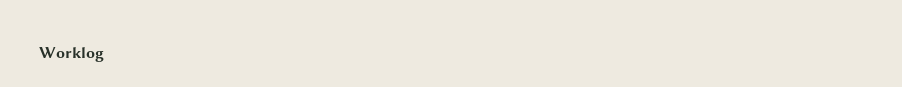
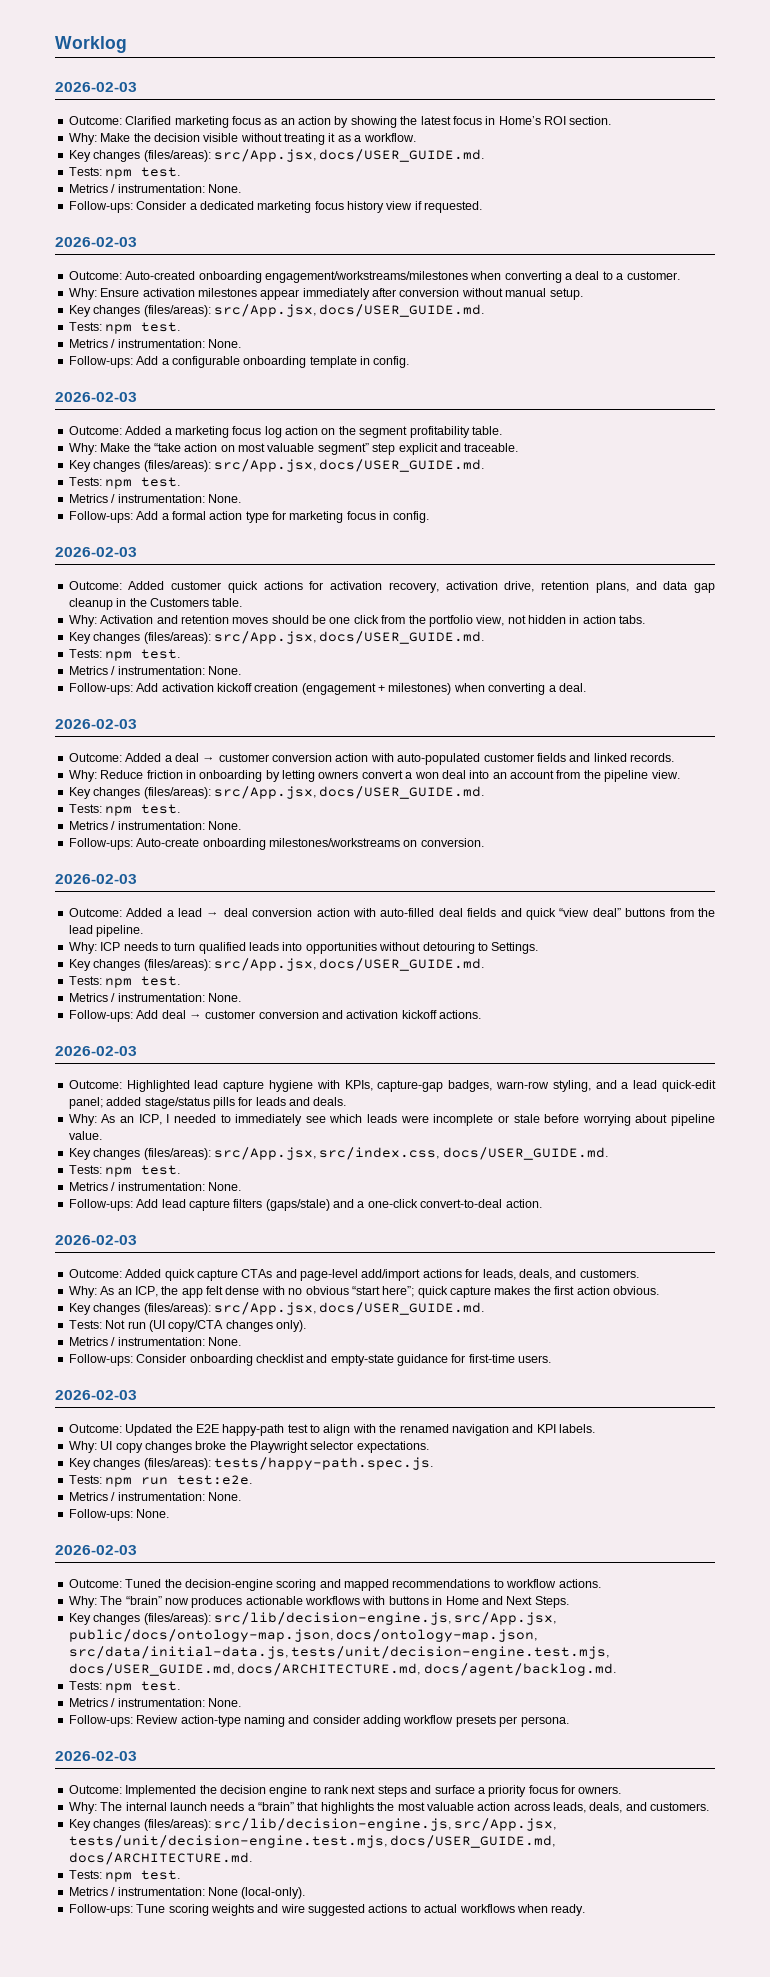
  Worklog
+ 2026-02-03
+ Outcome: Clarified marketing focus as an action by showing the latest focus in Home’s ROI section.
+ Why: Make the decision visible without treating it as a workflow.
+ Key changes (files/areas): src/App.jsx, docs/USER_GUIDE.md.
+ Tests: npm test.
+ Metrics / instrumentation: None.
+ Follow-ups: Consider a dedicated marketing focus history view if requested.
+ 2026-02-03
+ Outcome: Auto-created onboarding engagement/workstreams/milestones when converting a deal to a customer.
+ Why: Ensure activation milestones appear immediately after conversion without manual setup.
+ Key changes (files/areas): src/App.jsx, docs/USER_GUIDE.md.
+ Tests: npm test.
+ Metrics / instrumentation: None.
+ Follow-ups: Add a configurable onboarding template in config.
+ 2026-02-03
+ Outcome: Added a marketing focus log action on the segment profitability table.
+ Why: Make the “take action on most valuable segment” step explicit and traceable.
+ Key changes (files/areas): src/App.jsx, docs/USER_GUIDE.md.
+ Tests: npm test.
+ Metrics / instrumentation: None.
+ Follow-ups: Add a formal action type for marketing focus in config.
+ 2026-02-03
+ Outcome: Added customer quick actions for activation recovery, activation drive, retention plans, and data gap cleanup in the Customers table.
+ Why: Activation and retention moves should be one click from the portfolio view, not hidden in action tabs.
+ Key changes (files/areas): src/App.jsx, docs/USER_GUIDE.md.
+ Tests: npm test.
+ Metrics / instrumentation: None.
+ Follow-ups: Add activation kickoff creation (engagement + milestones) when converting a deal.
+ 2026-02-03
+ Outcome: Added a deal → customer conversion action with auto-populated customer fields and linked records.
+ Why: Reduce friction in onboarding by letting owners convert a won deal into an account from the pipeline view.
+ Key changes (files/areas): src/App.jsx, docs/USER_GUIDE.md.
+ Tests: npm test.
+ Metrics / instrumentation: None.
+ Follow-ups: Auto-create onboarding milestones/workstreams on conversion.
+ 2026-02-03
+ Outcome: Added a lead → deal conversion action with auto-filled deal fields and quick “view deal” buttons from the lead pipeline.
+ Why: ICP needs to turn qualified leads into opportunities without detouring to Settings.
+ Key changes (files/areas): src/App.jsx, docs/USER_GUIDE.md.
+ Tests: npm test.
+ Metrics / instrumentation: None.
+ Follow-ups: Add deal → customer conversion and activation kickoff actions.
+ 2026-02-03
+ Outcome: Highlighted lead capture hygiene with KPIs, capture-gap badges, warn-row styling, and a lead quick-edit panel; added stage/status pills for leads and deals.
+ Why: As an ICP, I needed to immediately see which leads were incomplete or stale before worrying about pipeline value.
+ Key changes (files/areas): src/App.jsx, src/index.css, docs/USER_GUIDE.md.
+ Tests: npm test.
+ Metrics / instrumentation: None.
+ Follow-ups: Add lead capture filters (gaps/stale) and a one-click convert-to-deal action.
+ 2026-02-03
+ Outcome: Added quick capture CTAs and page-level add/import actions for leads, deals, and customers.
+ Why: As an ICP, the app felt dense with no obvious “start here”; quick capture makes the first action obvious.
+ Key changes (files/areas): src/App.jsx, docs/USER_GUIDE.md.
+ Tests: Not run (UI copy/CTA changes only).
+ Metrics / instrumentation: None.
+ Follow-ups: Consider onboarding checklist and empty-state guidance for first-time users.
+ 2026-02-03
+ Outcome: Updated the E2E happy-path test to align with the renamed navigation and KPI labels.
+ Why: UI copy changes broke the Playwright selector expectations.
+ Key changes (files/areas): tests/happy-path.spec.js.
+ Tests: npm run test:e2e.
+ Metrics / instrumentation: None.
+ Follow-ups: None.
+ 2026-02-03
+ Outcome: Tuned the decision-engine scoring and mapped recommendations to workflow actions.
+ Why: The “brain” now produces actionable workflows with buttons in Home and Next Steps.
+ Key changes (files/areas): src/lib/decision-engine.js, src/App.jsx, public/docs/ontology-map.json, docs/ontology-map.json, src/data/initial-data.js, tests/unit/decision-engine.test.mjs, docs/USER_GUIDE.md, docs/ARCHITECTURE.md, docs/agent/backlog.md.
+ Tests: npm test.
+ Metrics / instrumentation: None.
+ Follow-ups: Review action-type naming and consider adding workflow presets per persona.
+ 2026-02-03
+ Outcome: Implemented the decision engine to rank next steps and surface a priority focus for owners.
+ Why: The internal launch needs a “brain” that highlights the most valuable action across leads, deals, and customers.
+ Key changes (files/areas): src/lib/decision-engine.js, src/App.jsx, tests/unit/decision-engine.test.mjs, docs/USER_GUIDE.md, docs/ARCHITECTURE.md.
+ Tests: npm test.
+ Metrics / instrumentation: None (local-only).
+ Follow-ups: Tune scoring weights and wire suggested actions to actual workflows when ready.

